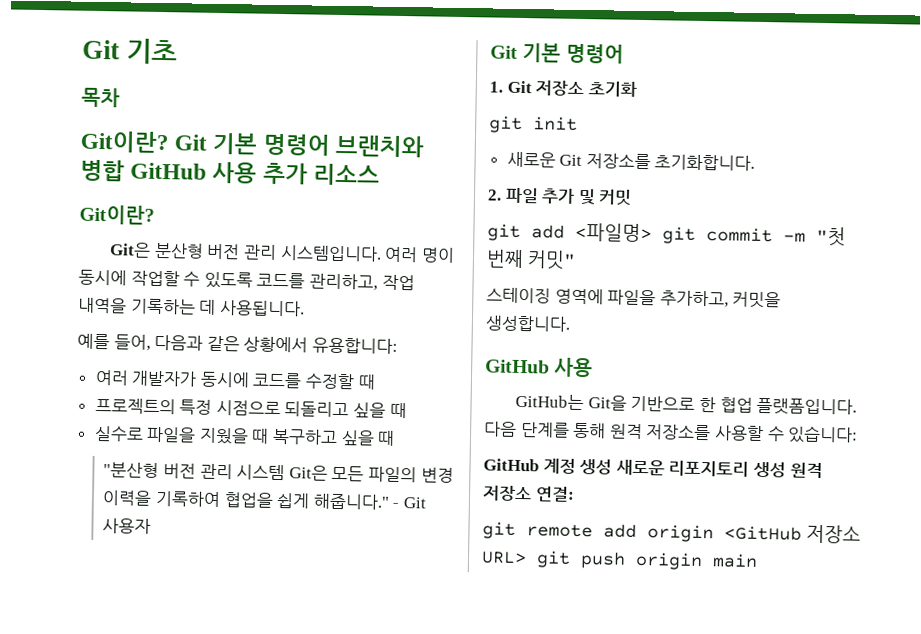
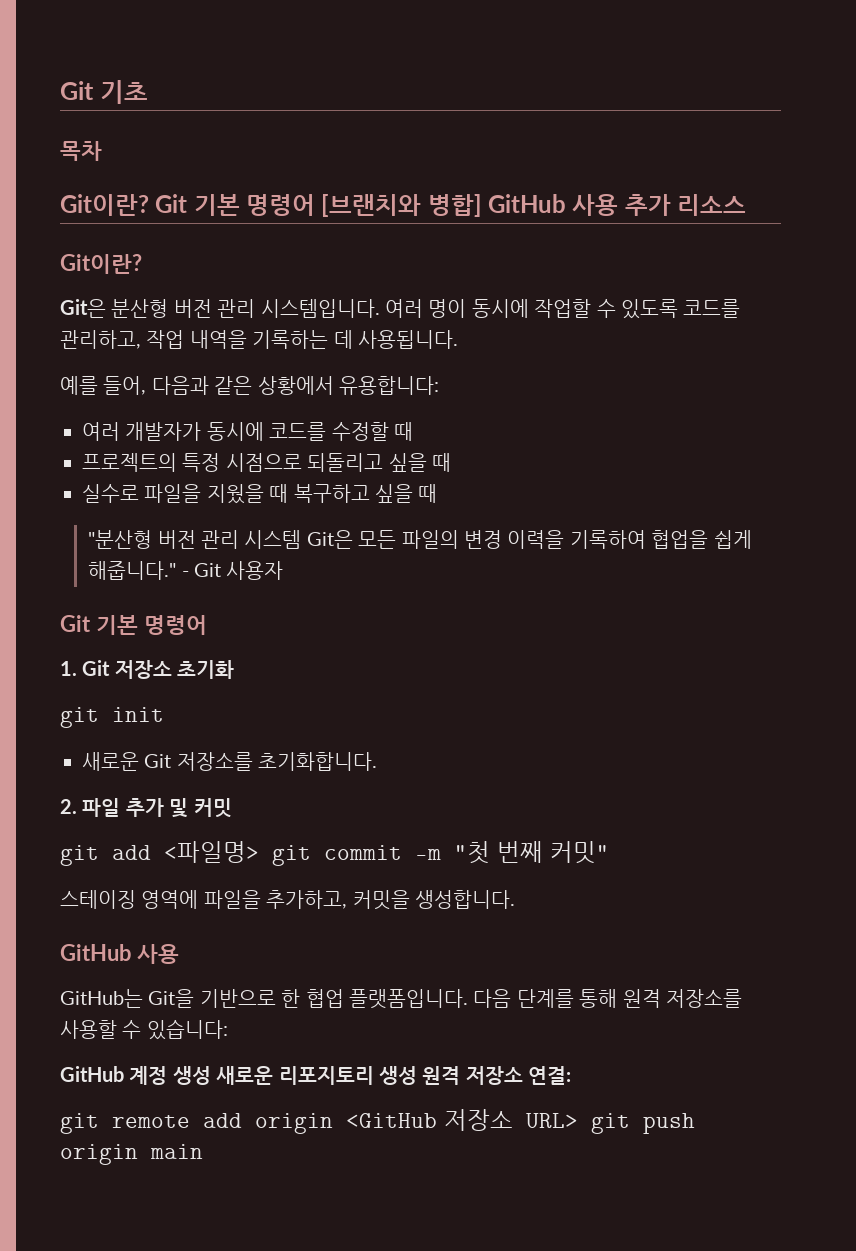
- Git 기본 명령어 브랜치와 병합 GitHub 사용 추가 리소스
+ Git 기본 명령어 [브랜치와 병합] GitHub 사용 추가 리소스

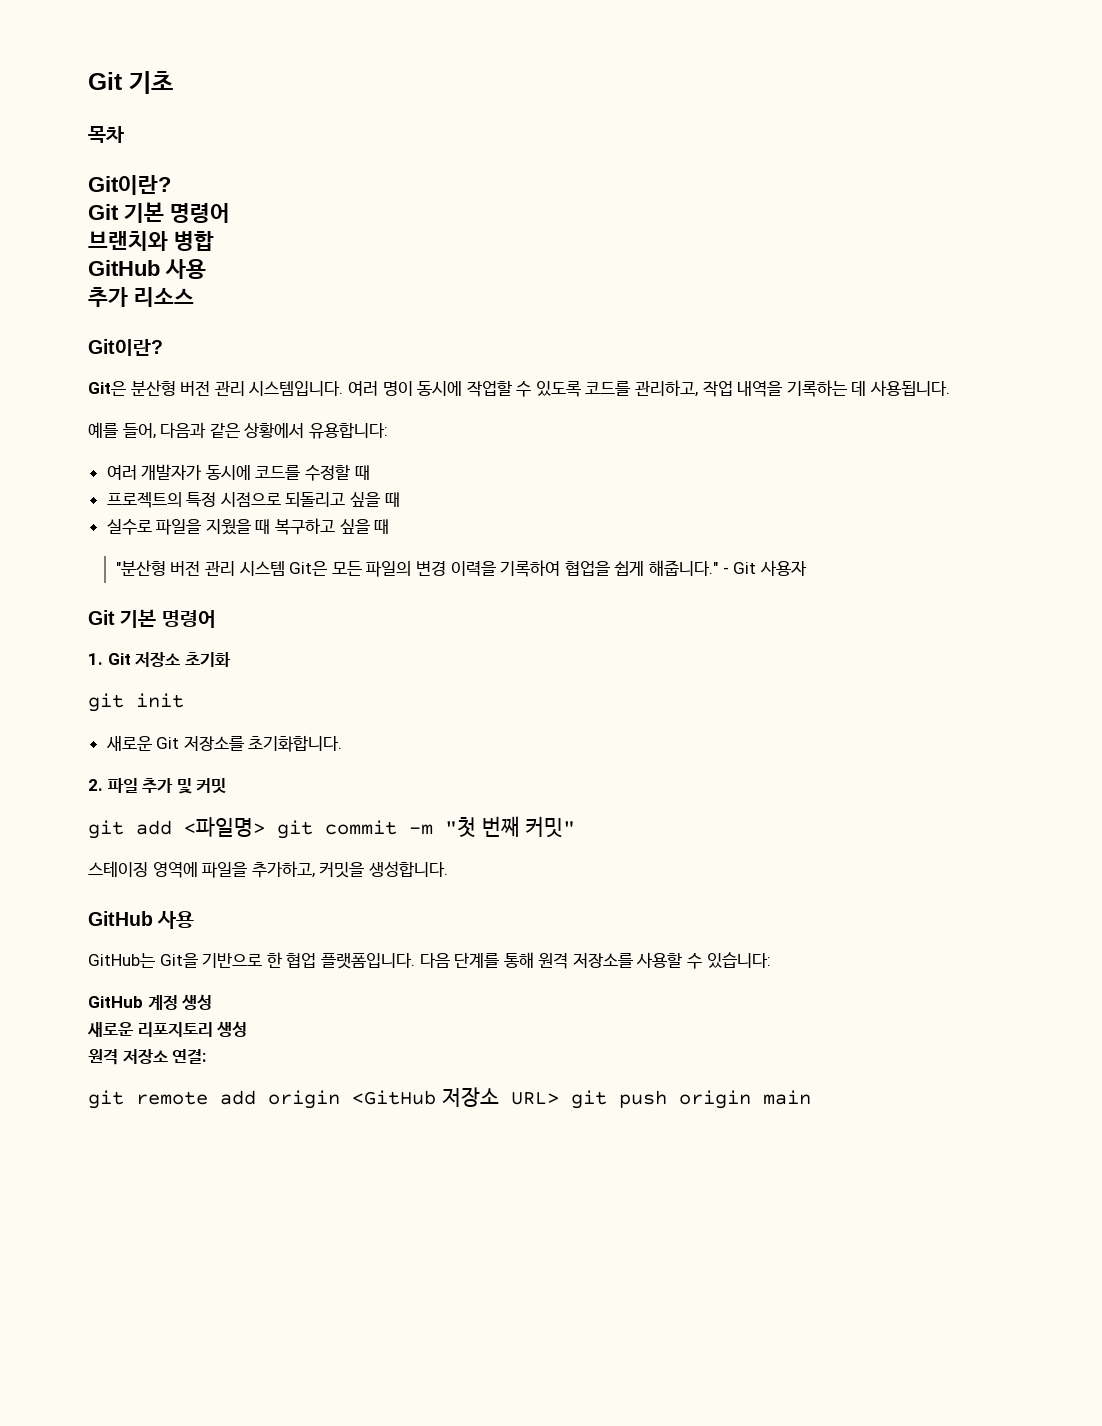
  목차
- Git이란? Git 기본 명령어 [브랜치와 병합] GitHub 사용 추가 리소스
+ Git이란?
+ Git 기본 명령어
+ 브랜치와 병합
+ GitHub 사용
+ 추가 리소스
- GitHub 계정 생성 새로운 리포지토리 생성 원격 저장소 연결:
+ GitHub 계정 생성
+ 새로운 리포지토리 생성
+ 원격 저장소 연결:

